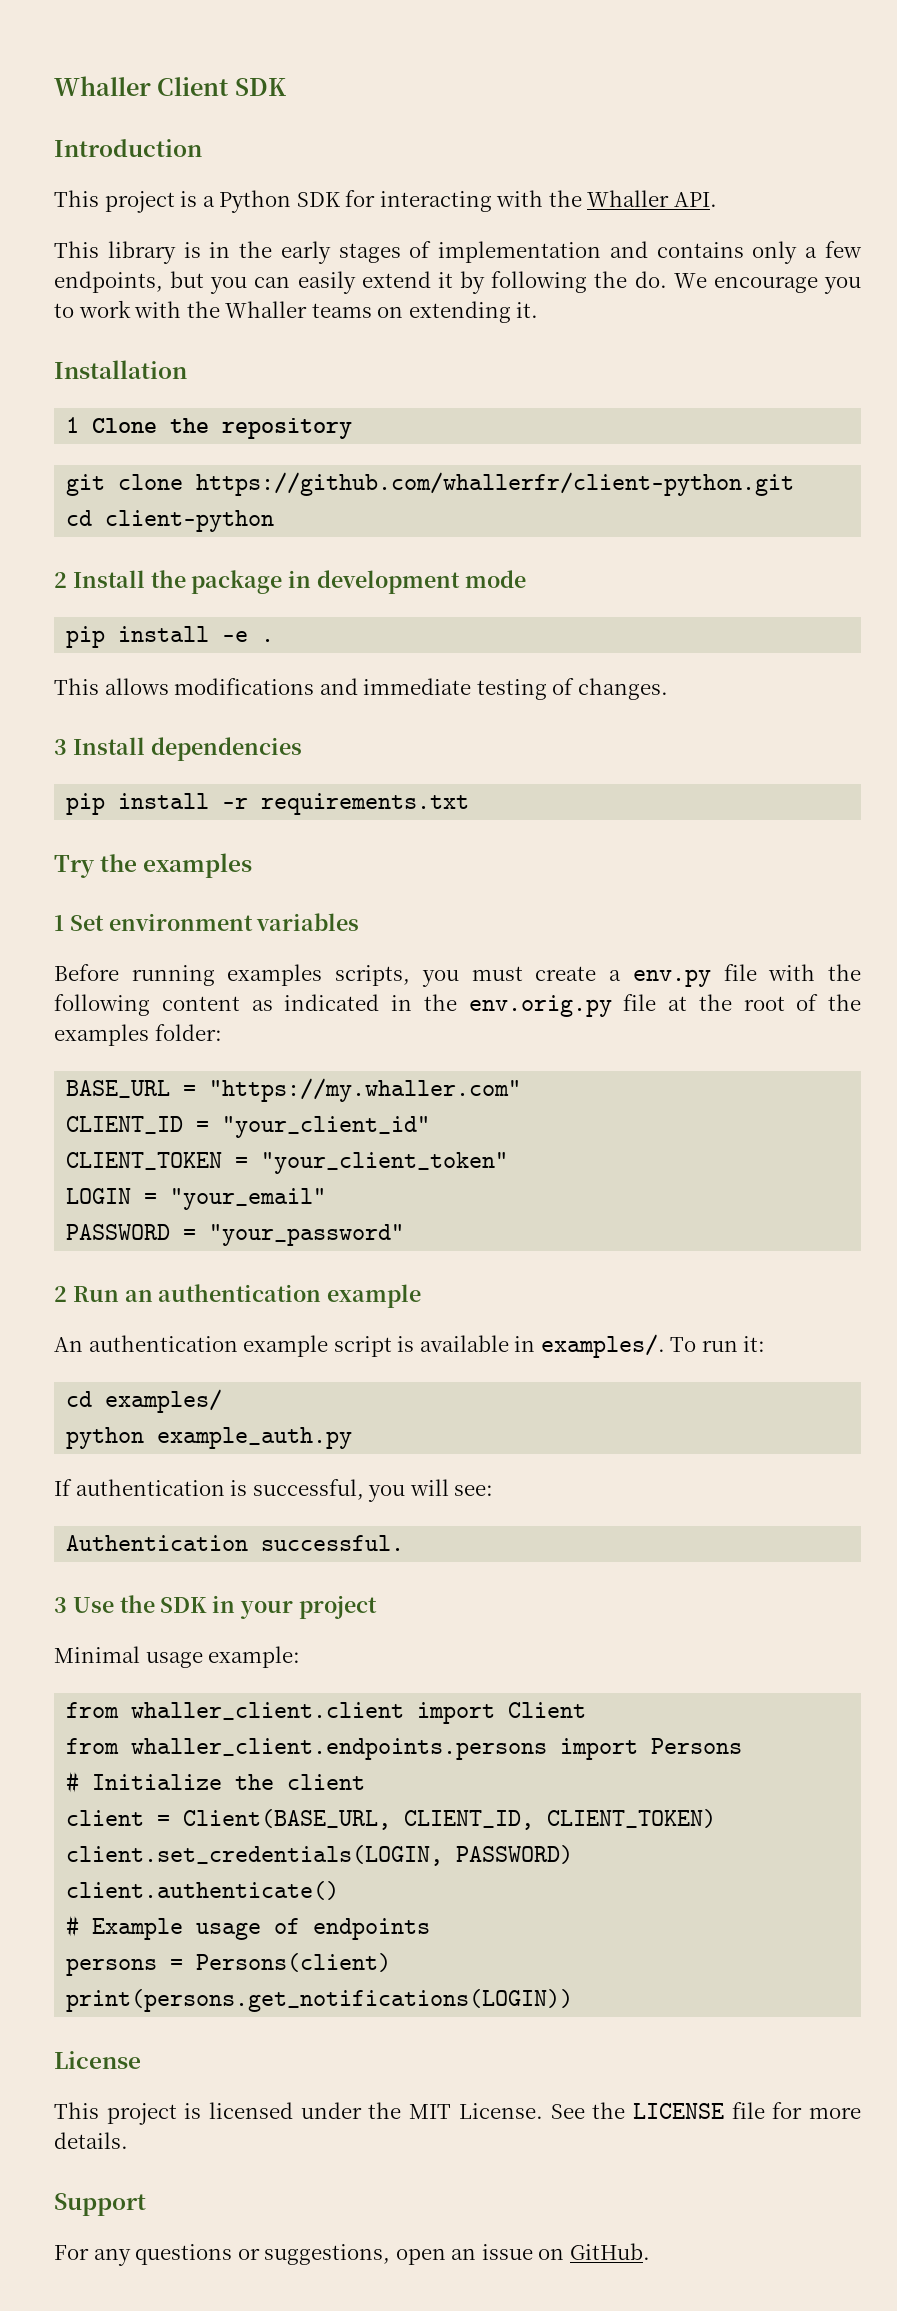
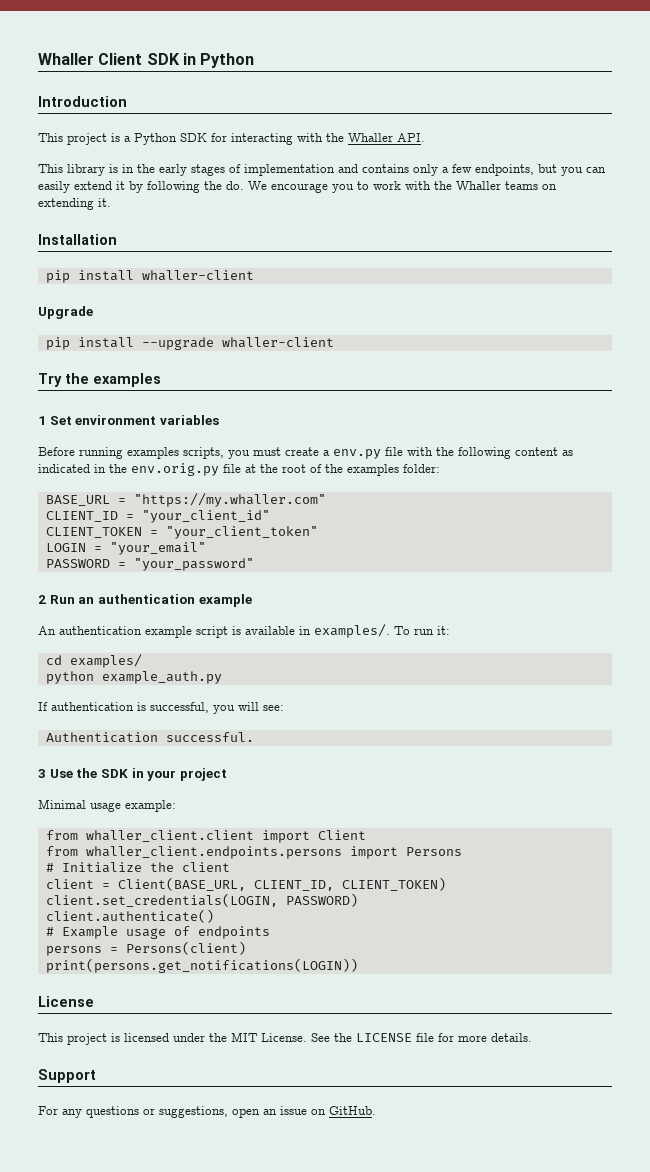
- Whaller Client SDK
+ Whaller Client SDK in Python
- 1 Clone the repository
- git clone https://github.com/whallerfr/client-python.git
- cd client-python
- 2 Install the package in development mode
- pip install -e .
- This allows modifications and immediate testing of changes.
- 3 Install dependencies
- pip install -r requirements.txt
+ pip install whaller-client
+ Upgrade
+ pip install --upgrade whaller-client

